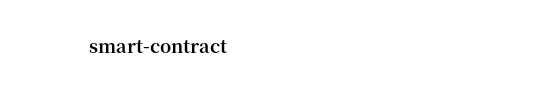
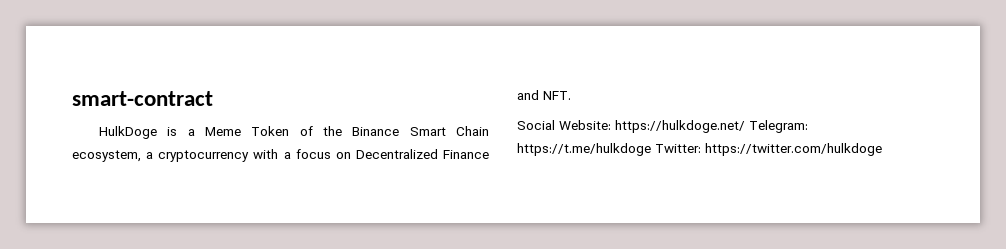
+ HulkDoge is a Meme Token of the Binance Smart Chain ecosystem, a cryptocurrency with a focus on Decentralized Finance and NFT.
+ Social Website: https://hulkdoge.net/ Telegram: https://t.me/hulkdoge Twitter: https://twitter.com/hulkdoge

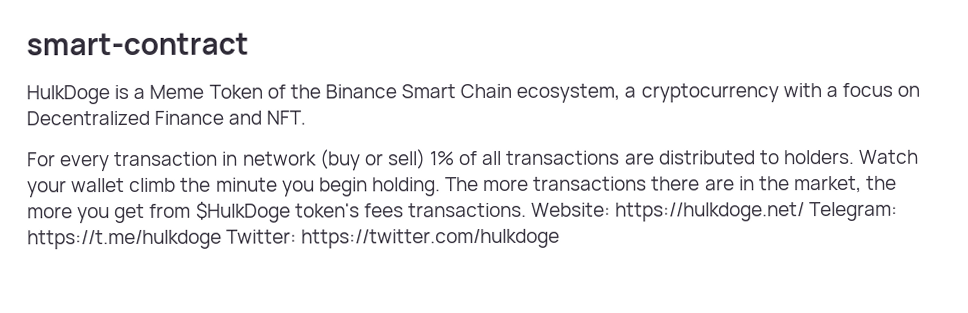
- Social Website: https://hulkdoge.net/ Telegram: https://t.me/hulkdoge Twitter: https://twitter.com/hulkdoge
+ For every transaction in network (buy or sell) 1% of all transactions are distributed to holders. Watch your wallet climb the minute you begin holding. The more transactions there are in the market, the more you get from $HulkDoge token's fees transactions. Website: https://hulkdoge.net/ Telegram: https://t.me/hulkdoge Twitter: https://twitter.com/hulkdoge

